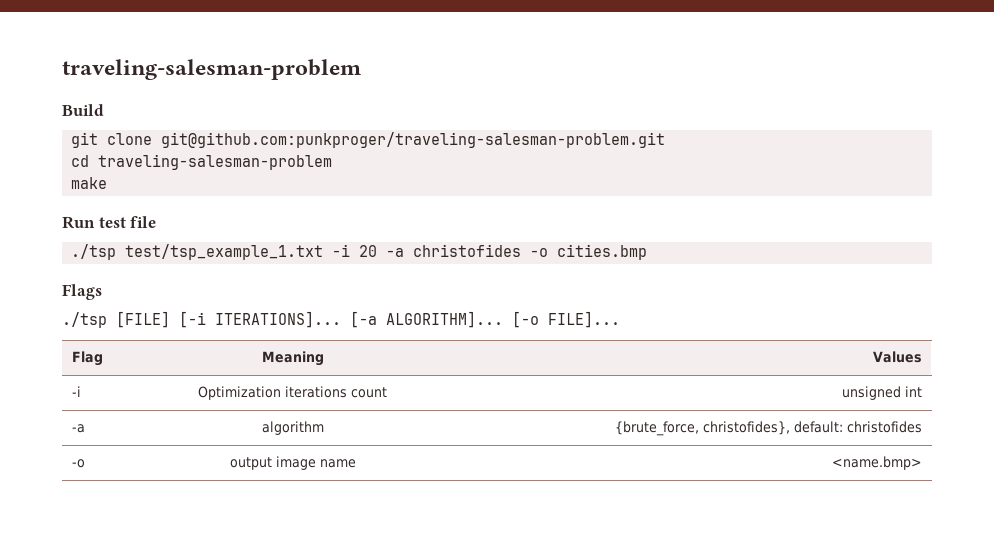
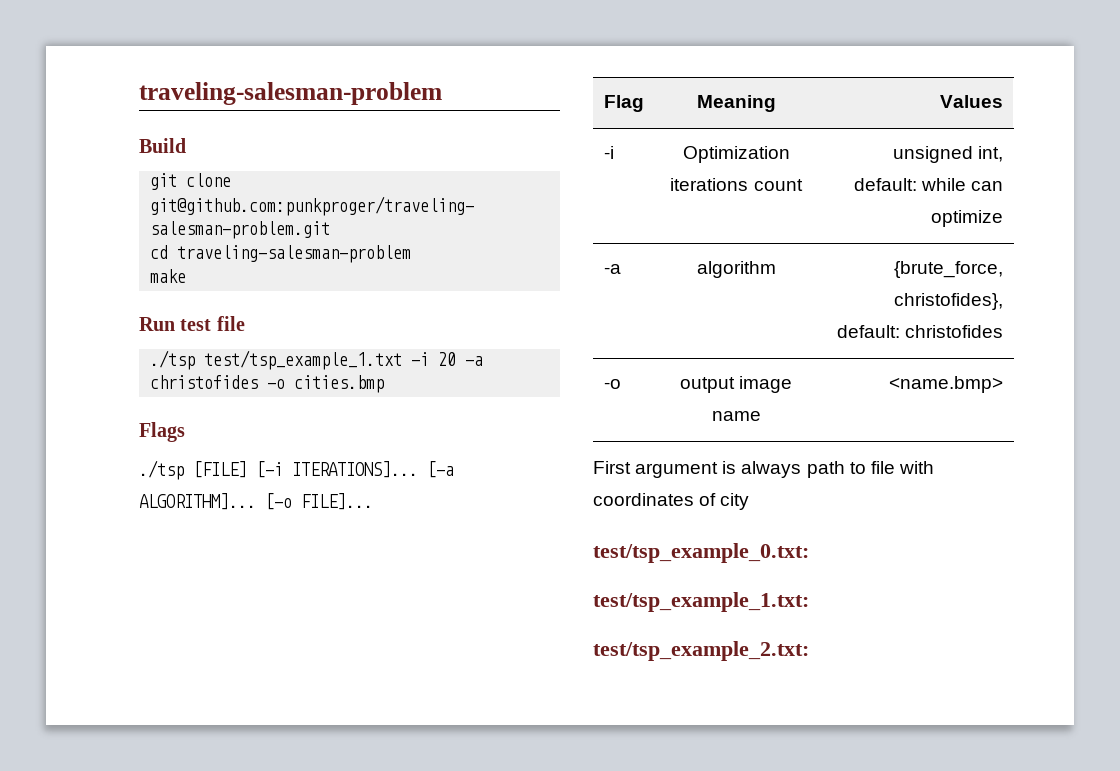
- -i | Optimization iterations count | unsigned int
+ -i | Optimization iterations count | unsigned int, default: while can optimize
+ First argument is always path to file with coordinates of city
+ test/tsp_example_0.txt:
+ test/tsp_example_1.txt:
+ test/tsp_example_2.txt:

